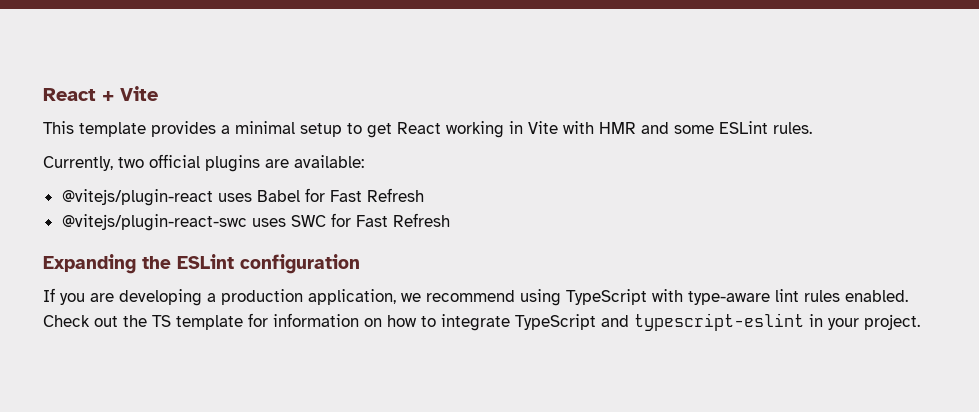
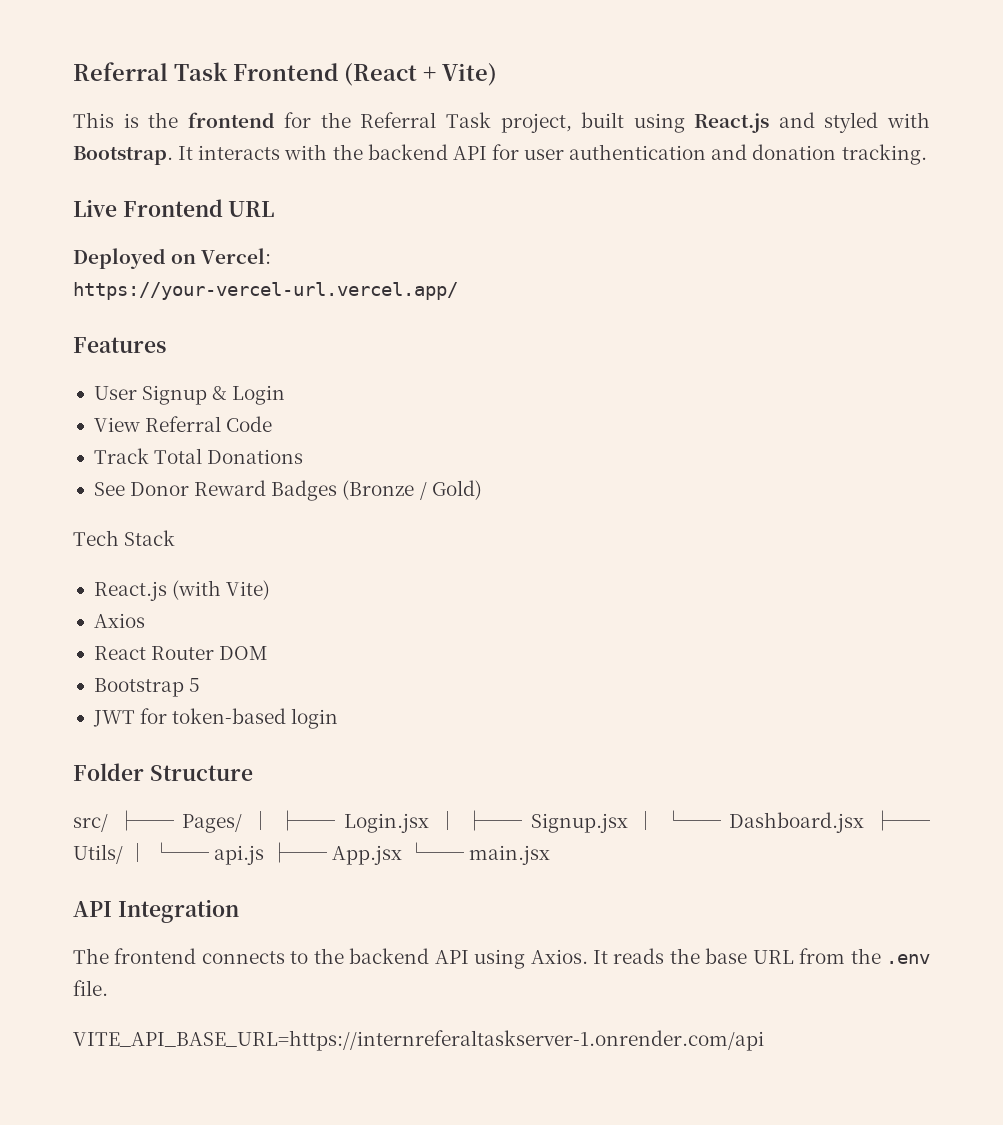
- React + Vite
- This template provides a minimal setup to get React working in Vite with HMR and some ESLint rules.
- Currently, two official plugins are available:
- @vitejs/plugin-react uses Babel for Fast Refresh
- @vitejs/plugin-react-swc uses SWC for Fast Refresh
- Expanding the ESLint configuration
- If you are developing a production application, we recommend using TypeScript with type-aware lint rules enabled. Check out the TS template for information on how to integrate TypeScript and typescript-eslint in your project.
+ Referral Task Frontend (React + Vite)
+ This is the frontend for the Referral Task project, built using React.js and styled with Bootstrap. It interacts with the backend API for user authentication and donation tracking.
+ Live Frontend URL
+ Deployed on Vercel:
+ https://your-vercel-url.vercel.app/
+ Features
+ User Signup & Login
+ View Referral Code
+ Track Total Donations
+ See Donor Reward Badges (Bronze / Gold)
+ Tech Stack
+ React.js (with Vite)
+ Axios
+ React Router DOM
+ Bootstrap 5
+ JWT for token-based login
+ Folder Structure
+ src/ ├── Pages/ │ ├── Login.jsx │ ├── Signup.jsx │ └── Dashboard.jsx ├── Utils/ │ └── api.js ├── App.jsx └── main.jsx
+ API Integration
+ The frontend connects to the backend API using Axios. It reads the base URL from the .env file.
+ VITE_API_BASE_URL=https://internreferaltaskserver-1.onrender.com/api

